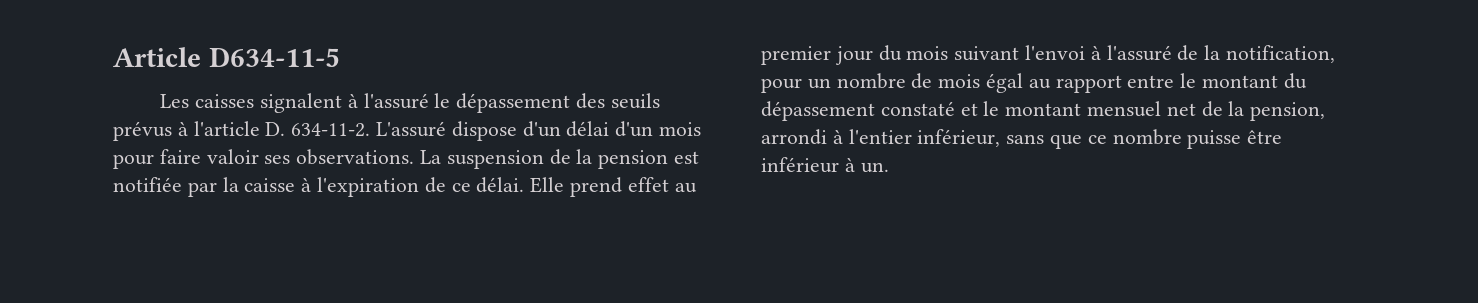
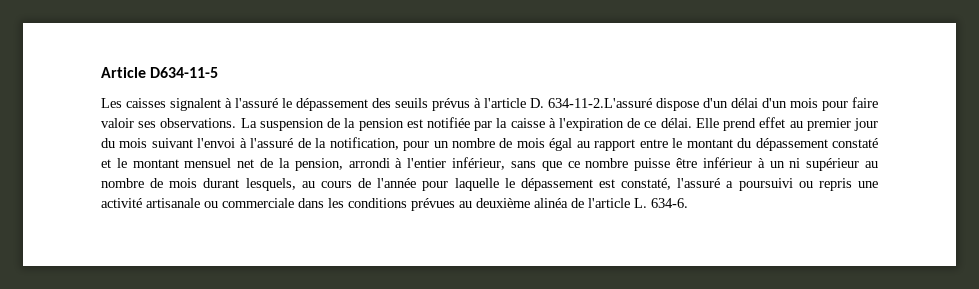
- Les caisses signalent à l'assuré le dépassement des seuils prévus à l'article D. 634-11-2. L'assuré dispose d'un délai d'un mois pour faire valoir ses observations.
+ Les caisses signalent à l'assuré le dépassement des seuils prévus à l'article D. 634-11-2.L'assuré dispose d'un délai d'un mois pour faire valoir ses observations.
- Elle prend effet au premier jour du mois suivant l'envoi à l'assuré de la notification, pour un nombre de mois égal au rapport entre le montant du dépassement constaté et le montant mensuel net de la pension, arrondi à l'entier inférieur, sans que ce nombre puisse être inférieur à un.
+ Elle prend effet au premier jour du mois suivant l'envoi à l'assuré de la notification, pour un nombre de mois égal au rapport entre le montant du dépassement constaté et le montant mensuel net de la pension, arrondi à l'entier inférieur, sans que ce nombre puisse être inférieur à un ni supérieur au nombre de mois durant lesquels, au cours de l'année pour laquelle le dépassement est constaté, l'assuré a poursuivi ou repris une activité artisanale ou commerciale dans les conditions prévues au deuxième alinéa de l'article L. 634-6.

